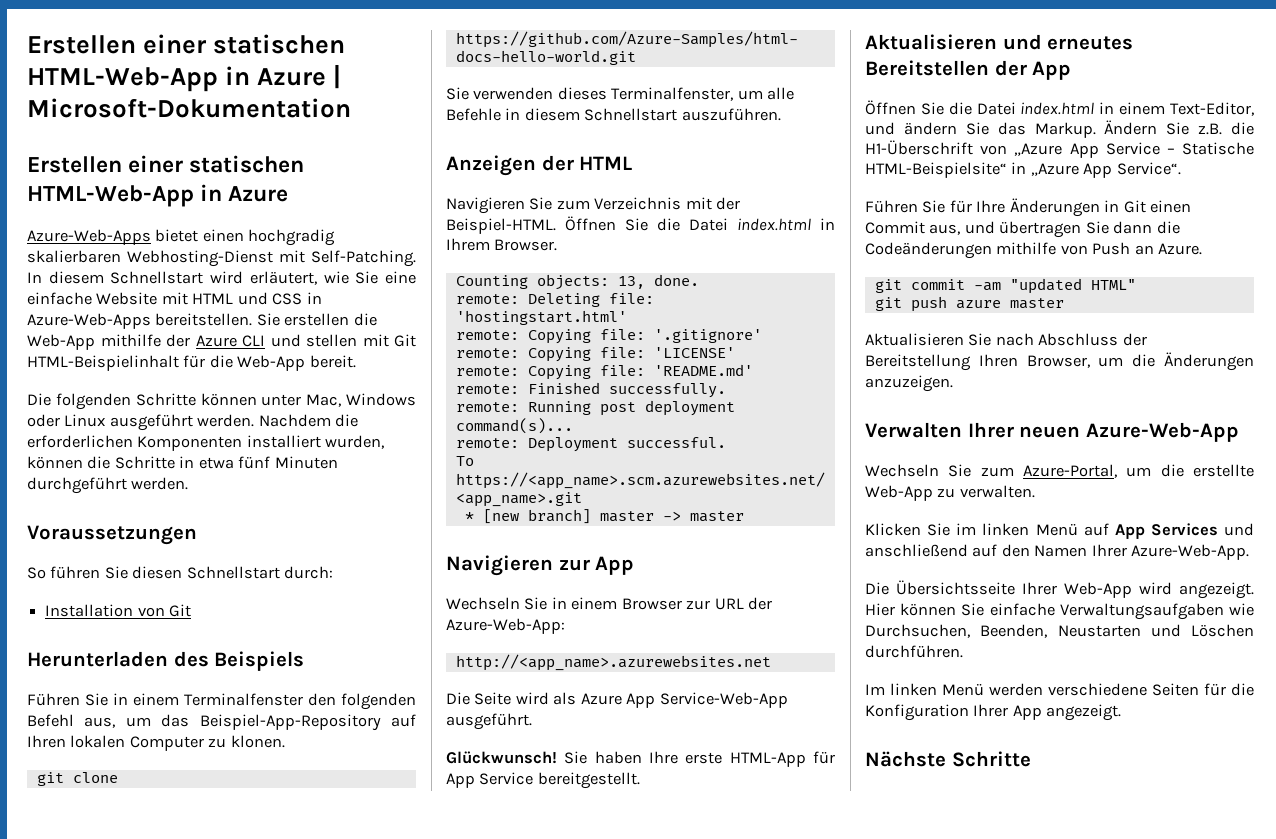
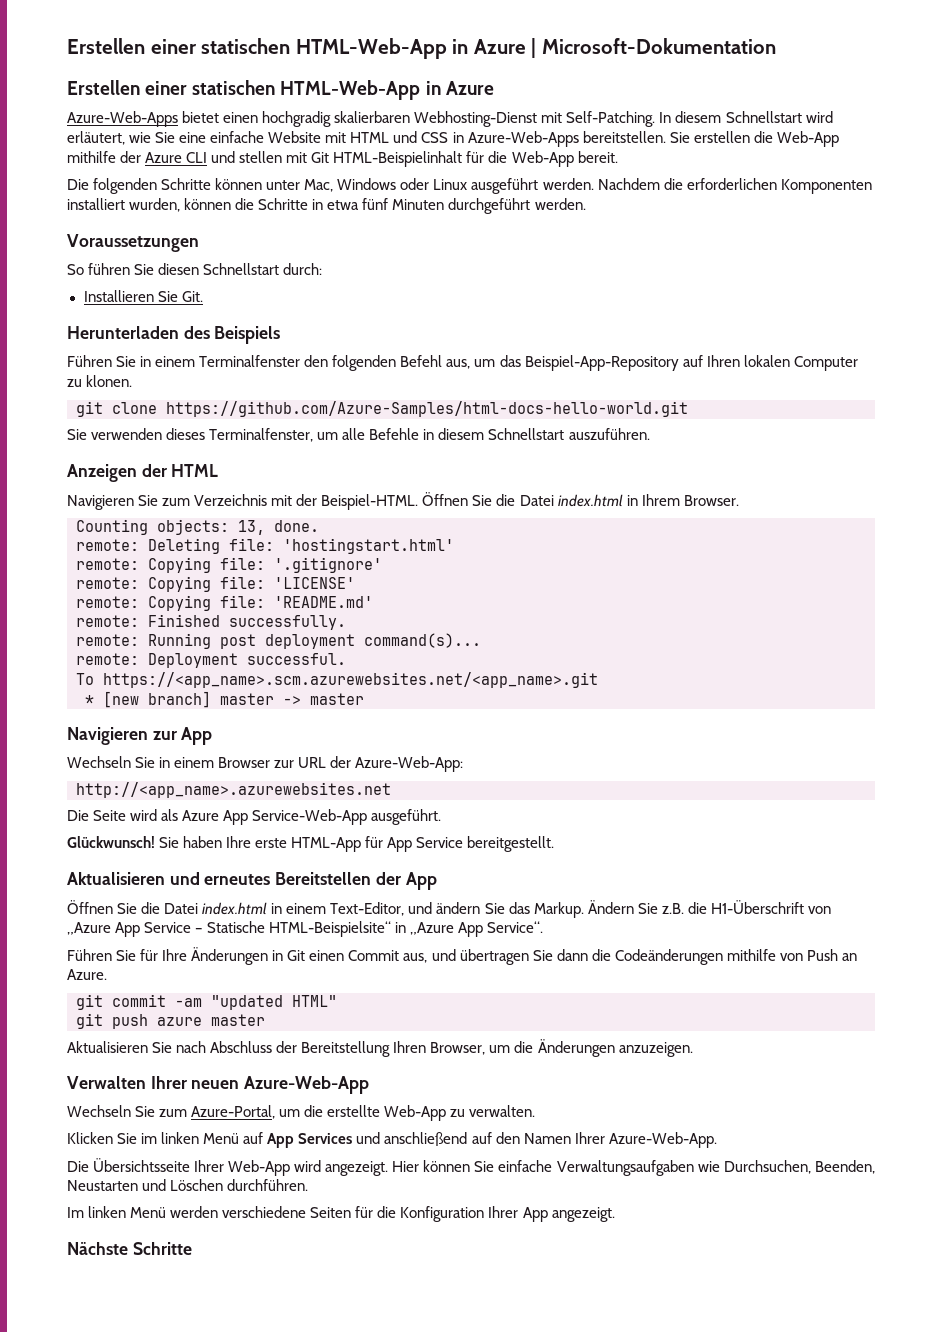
- Installation von Git
+ Installieren Sie Git.

